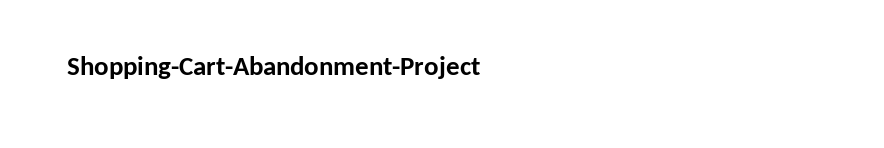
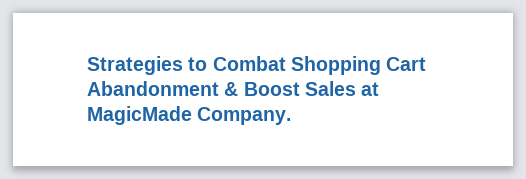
- Shopping-Cart-Abandonment-Project
+ Strategies to Combat Shopping Cart Abandonment & Boost Sales at MagicMade Company.

